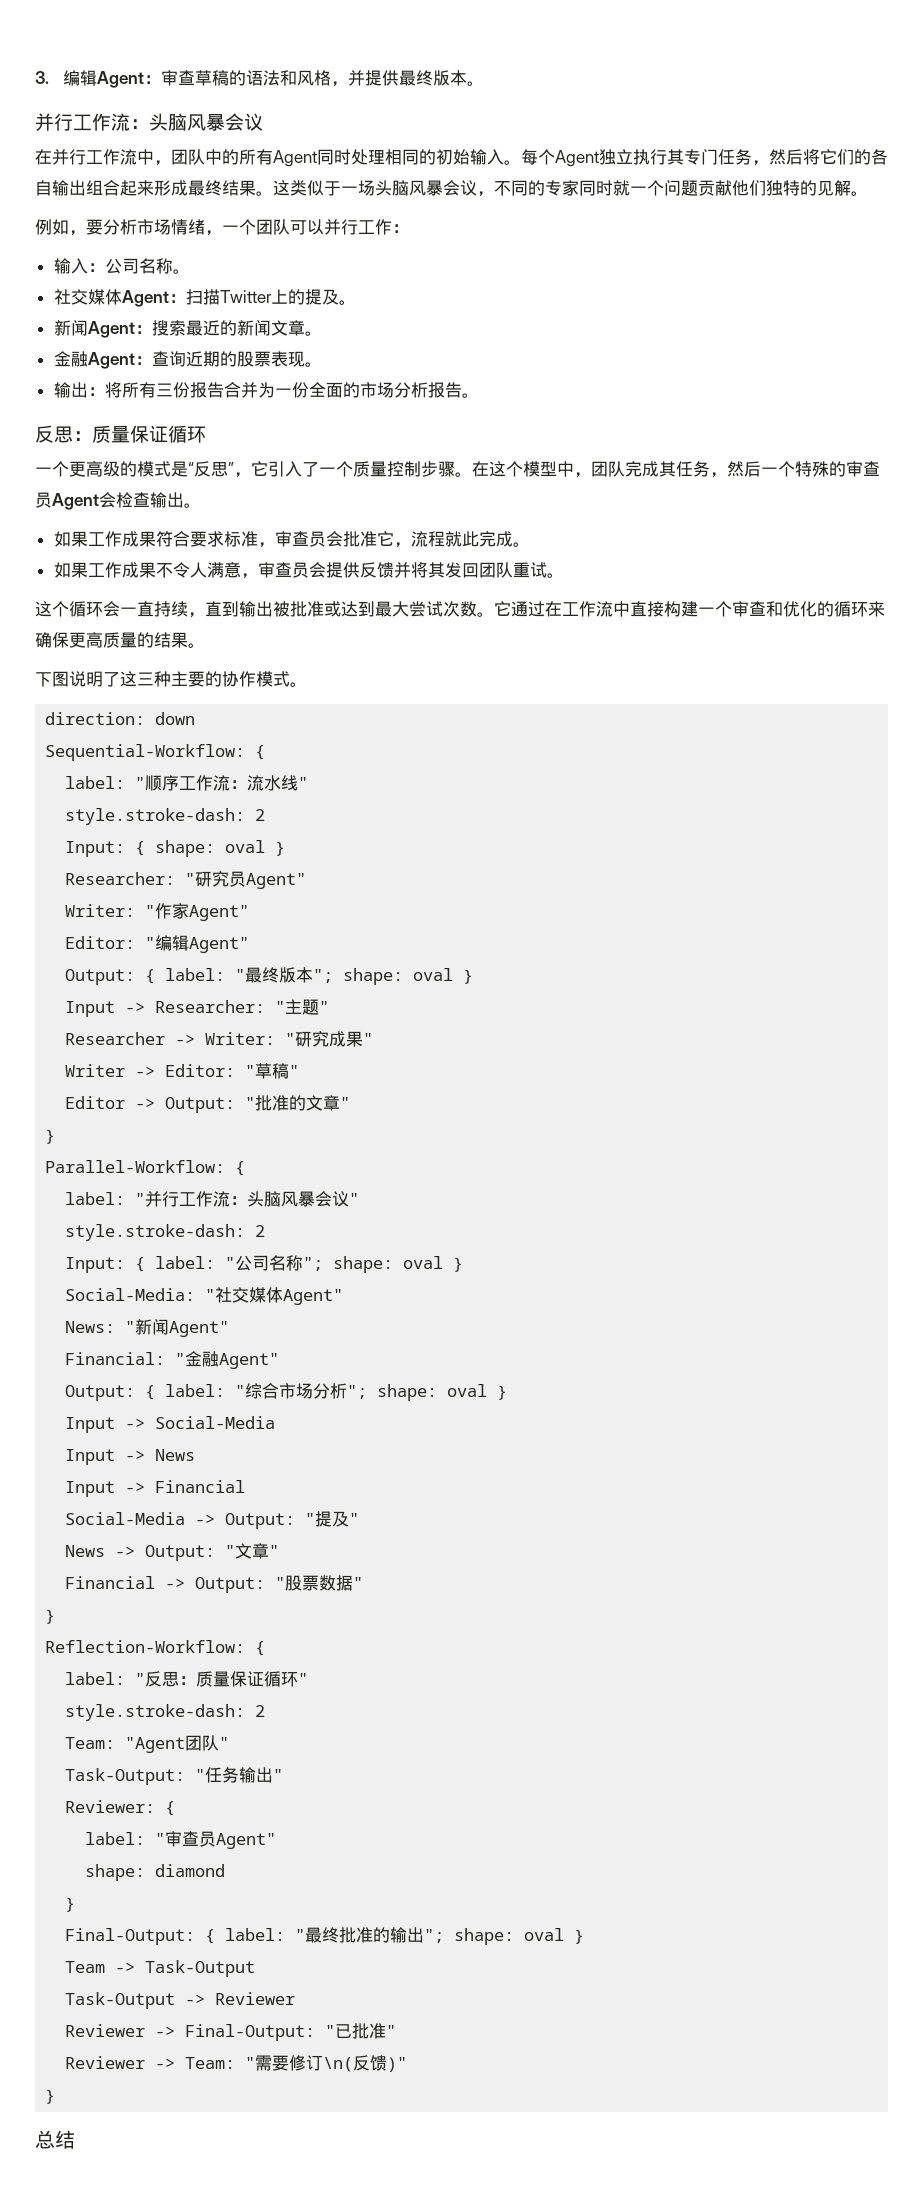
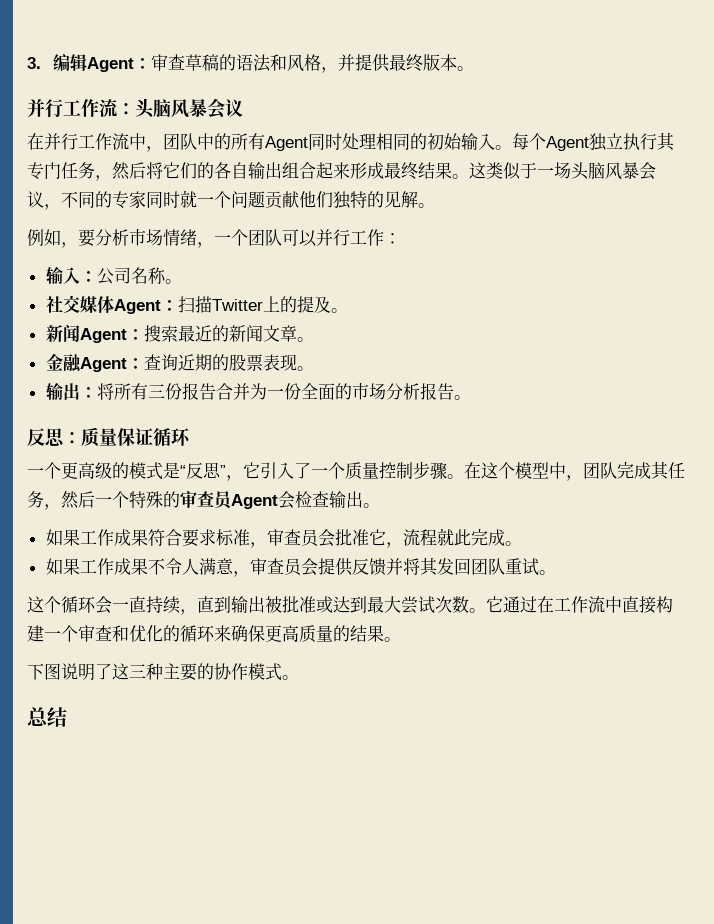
- direction: down
- Sequential-Workflow: {
- label: "顺序工作流：流水线"
- style.stroke-dash: 2
- Input: { shape: oval }
- Researcher: "研究员Agent"
- Writer: "作家Agent"
- Editor: "编辑Agent"
- Output: { label: "最终版本"; shape: oval }
- Input -> Researcher: "主题"
- Researcher -> Writer: "研究成果"
- Writer -> Editor: "草稿"
- Editor -> Output: "批准的文章"
- }
- Parallel-Workflow: {
- label: "并行工作流：头脑风暴会议"
- style.stroke-dash: 2
- Input: { label: "公司名称"; shape: oval }
- Social-Media: "社交媒体Agent"
- News: "新闻Agent"
- Financial: "金融Agent"
- Output: { label: "综合市场分析"; shape: oval }
- Input -> Social-Media
- Input -> News
- Input -> Financial
- Social-Media -> Output: "提及"
- News -> Output: "文章"
- Financial -> Output: "股票数据"
- }
- Reflection-Workflow: {
- label: "反思：质量保证循环"
- style.stroke-dash: 2
- Team: "Agent团队"
- Task-Output: "任务输出"
- Reviewer: {
- label: "审查员Agent"
- shape: diamond
- }
- Final-Output: { label: "最终批准的输出"; shape: oval }
- Team -> Task-Output
- Task-Output -> Reviewer
- Reviewer -> Final-Output: "已批准"
- Reviewer -> Team: "需要修订\n(反馈)"
- }

